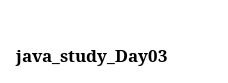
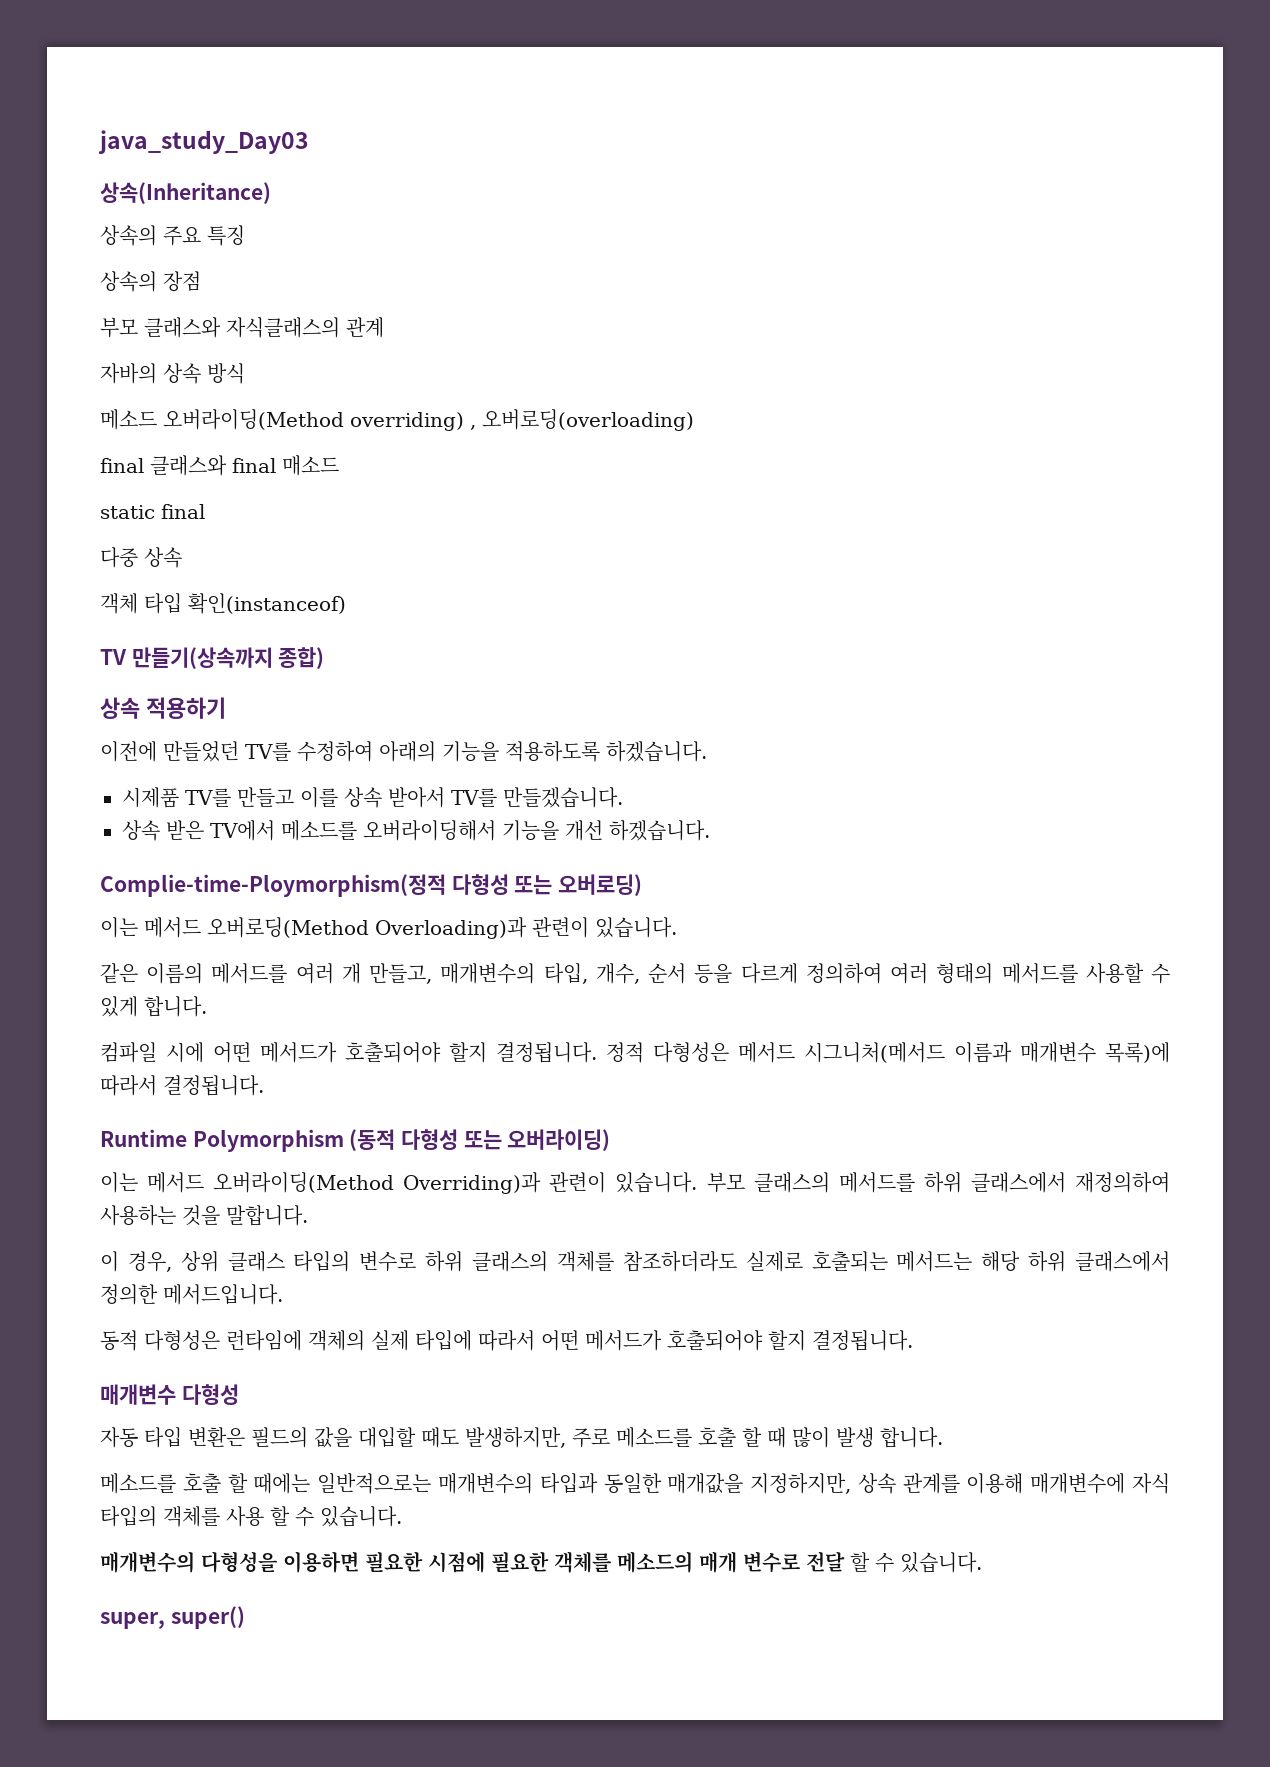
+ 상속(Inheritance)
+ 상속의 주요 특징
+ 상속의 장점
+ 부모 클래스와 자식클래스의 관계
+ 자바의 상속 방식
+ 메소드 오버라이딩(Method overriding) , 오버로딩(overloading)
+ final 클래스와 final 매소드
+ static final
+ 다중 상속
+ 객체 타입 확인(instanceof)
+ TV 만들기(상속까지 종합)
+ 상속 적용하기
+ 이전에 만들었던 TV를 수정하여 아래의 기능을 적용하도록 하겠습니다.
+ 시제품 TV를 만들고 이를 상속 받아서 TV를 만들겠습니다.
+ 상속 받은 TV에서 메소드를 오버라이딩해서 기능을 개선 하겠습니다.
+ Complie-time-Ploymorphism(정적 다형성 또는 오버로딩)
+ 이는 메서드 오버로딩(Method Overloading)과 관련이 있습니다.
+ 같은 이름의 메서드를 여러 개 만들고, 매개변수의 타입, 개수, 순서 등을 다르게 정의하여 여러 형태의 메서드를 사용할 수 있게 합니다.
+ 컴파일 시에 어떤 메서드가 호출되어야 할지 결정됩니다. 정적 다형성은 메서드 시그니처(메서드 이름과 매개변수 목록)에 따라서 결정됩니다.
+ Runtime Polymorphism (동적 다형성 또는 오버라이딩)
+ 이는 메서드 오버라이딩(Method Overriding)과 관련이 있습니다. 부모 클래스의 메서드를 하위 클래스에서 재정의하여 사용하는 것을 말합니다.
+ 이 경우, 상위 클래스 타입의 변수로 하위 클래스의 객체를 참조하더라도 실제로 호출되는 메서드는 해당 하위 클래스에서 정의한 메서드입니다.
+ 동적 다형성은 런타임에 객체의 실제 타입에 따라서 어떤 메서드가 호출되어야 할지 결정됩니다.
+ 매개변수 다형성
+ 자동 타입 변환은 필드의 값을 대입할 때도 발생하지만, 주로 메소드를 호출 할 때 많이 발생 합니다.
+ 메소드를 호출 할 때에는 일반적으로는 매개변수의 타입과 동일한 매개값을 지정하지만, 상속 관계를 이용해 매개변수에 자식 타입의 객체를 사용 할 수 있습니다.
+ 매개변수의 다형성을 이용하면 필요한 시점에 필요한 객체를 메소드의 매개 변수로 전달 할 수 있습니다.
+ super, super()

